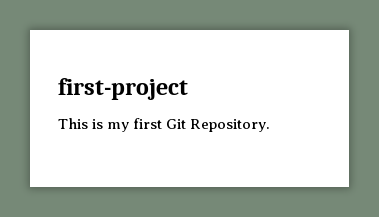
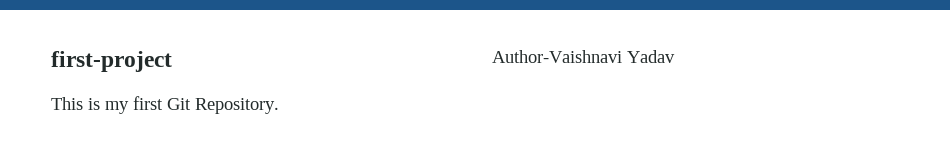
+ Author-Vaishnavi Yadav

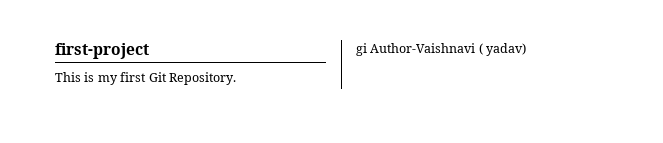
- Author-Vaishnavi Yadav
+ gi Author-Vaishnavi ( yadav)

